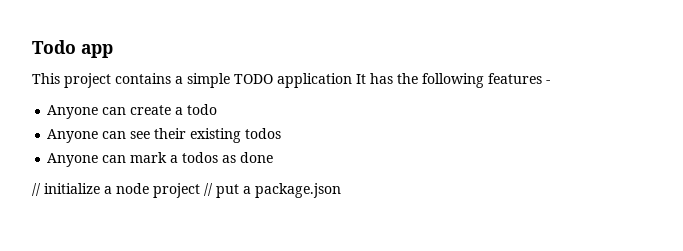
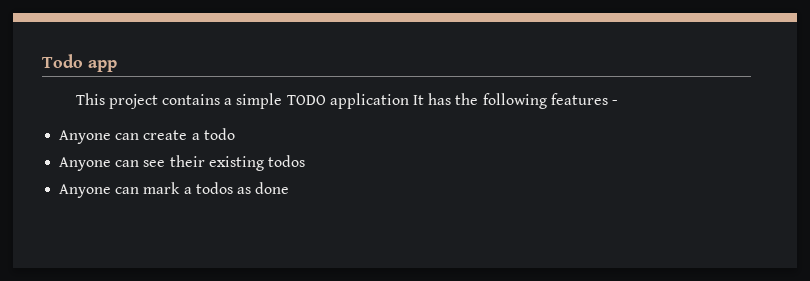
- // initialize a node project // put a package.json

